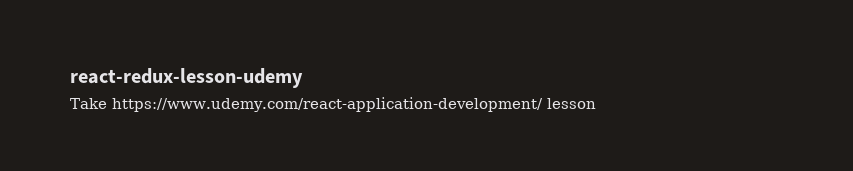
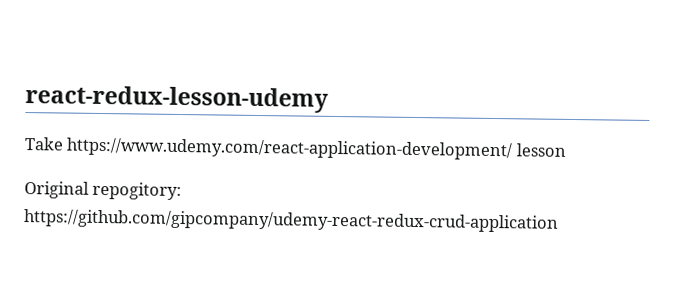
+ Original repogitory: https://github.com/gipcompany/udemy-react-redux-crud-application

